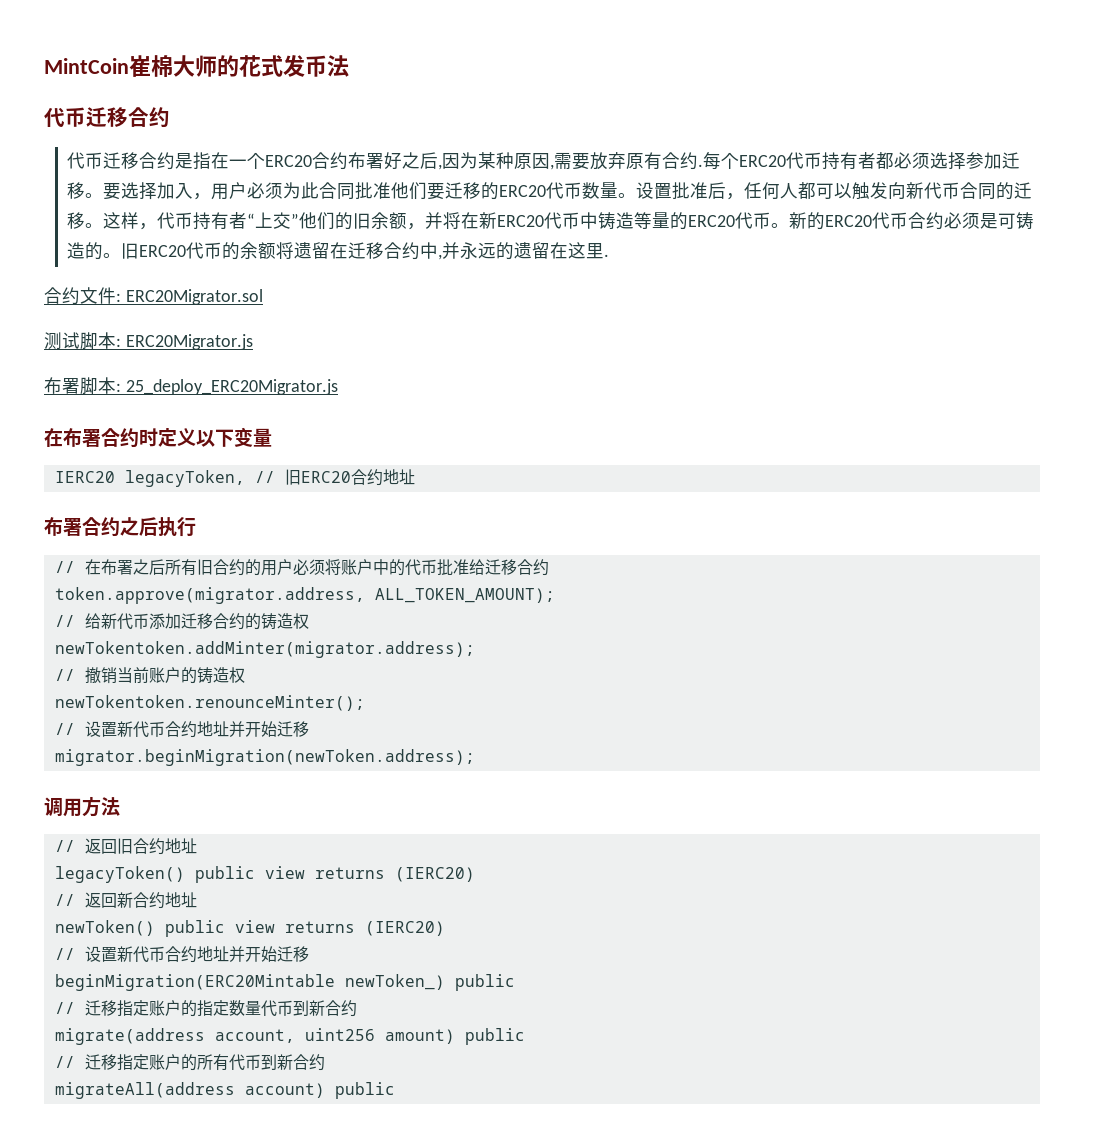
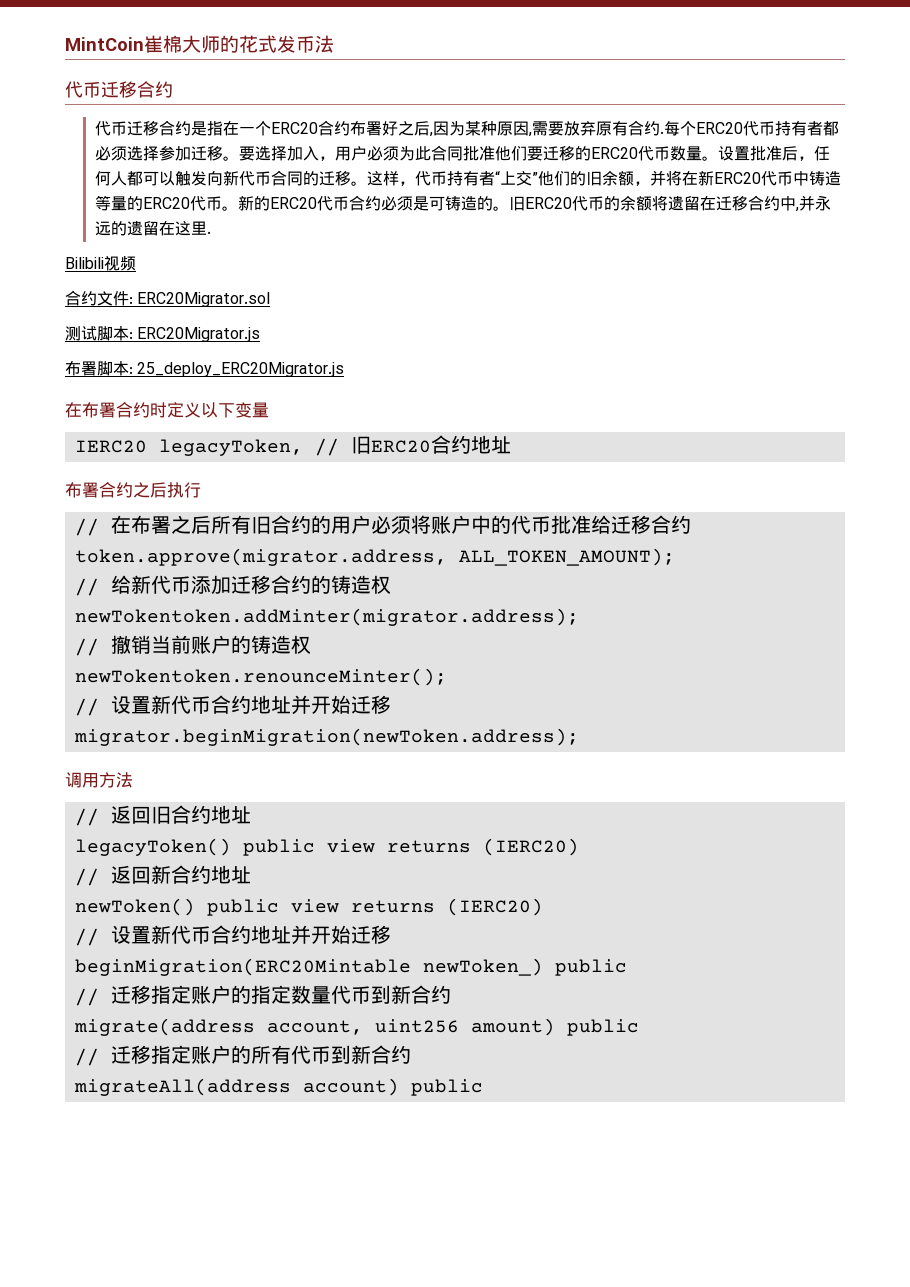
+ Bilibili视频

